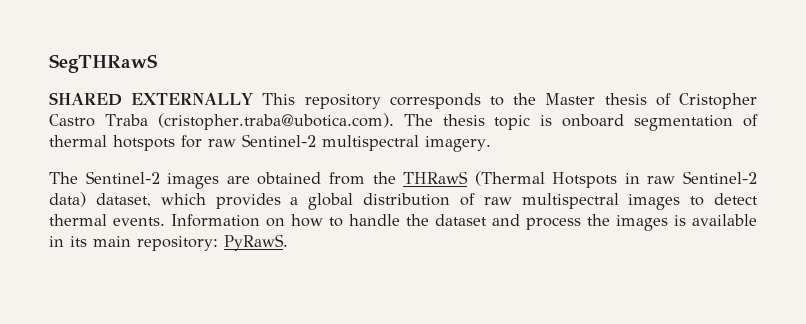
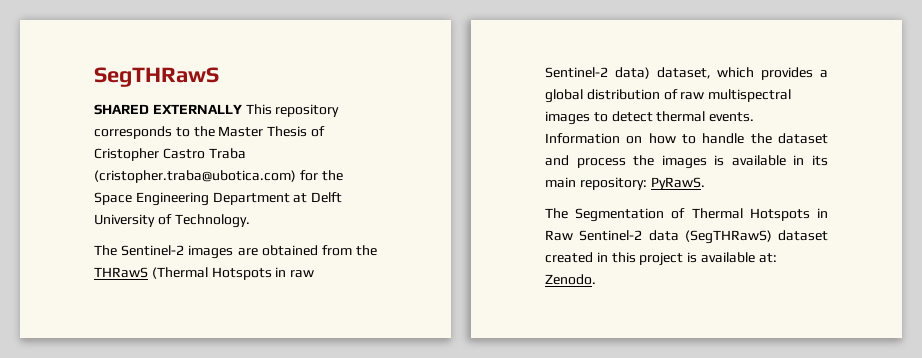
- SHARED EXTERNALLY This repository corresponds to the Master thesis of Cristopher Castro Traba (cristopher.traba@ubotica.com). The thesis topic is onboard segmentation of thermal hotspots for raw Sentinel-2 multispectral imagery.
+ SHARED EXTERNALLY This repository corresponds to the Master Thesis of Cristopher Castro Traba (cristopher.traba@ubotica.com) for the Space Engineering Department at Delft University of Technology.
+ The Segmentation of Thermal Hotspots in Raw Sentinel-2 data (SegTHRawS) dataset created in this project is available at: Zenodo.

